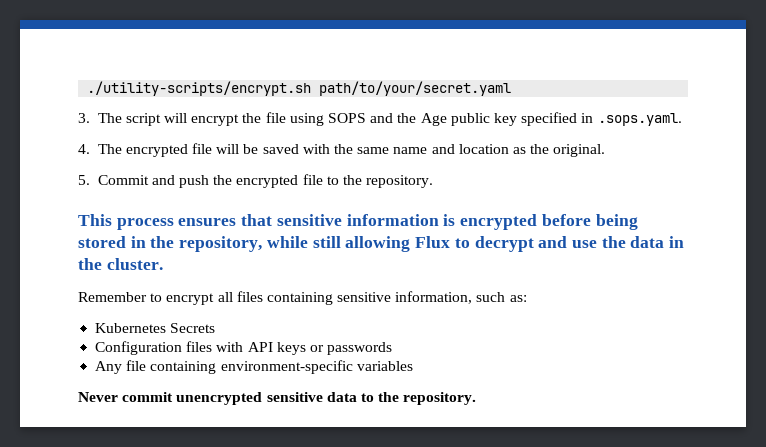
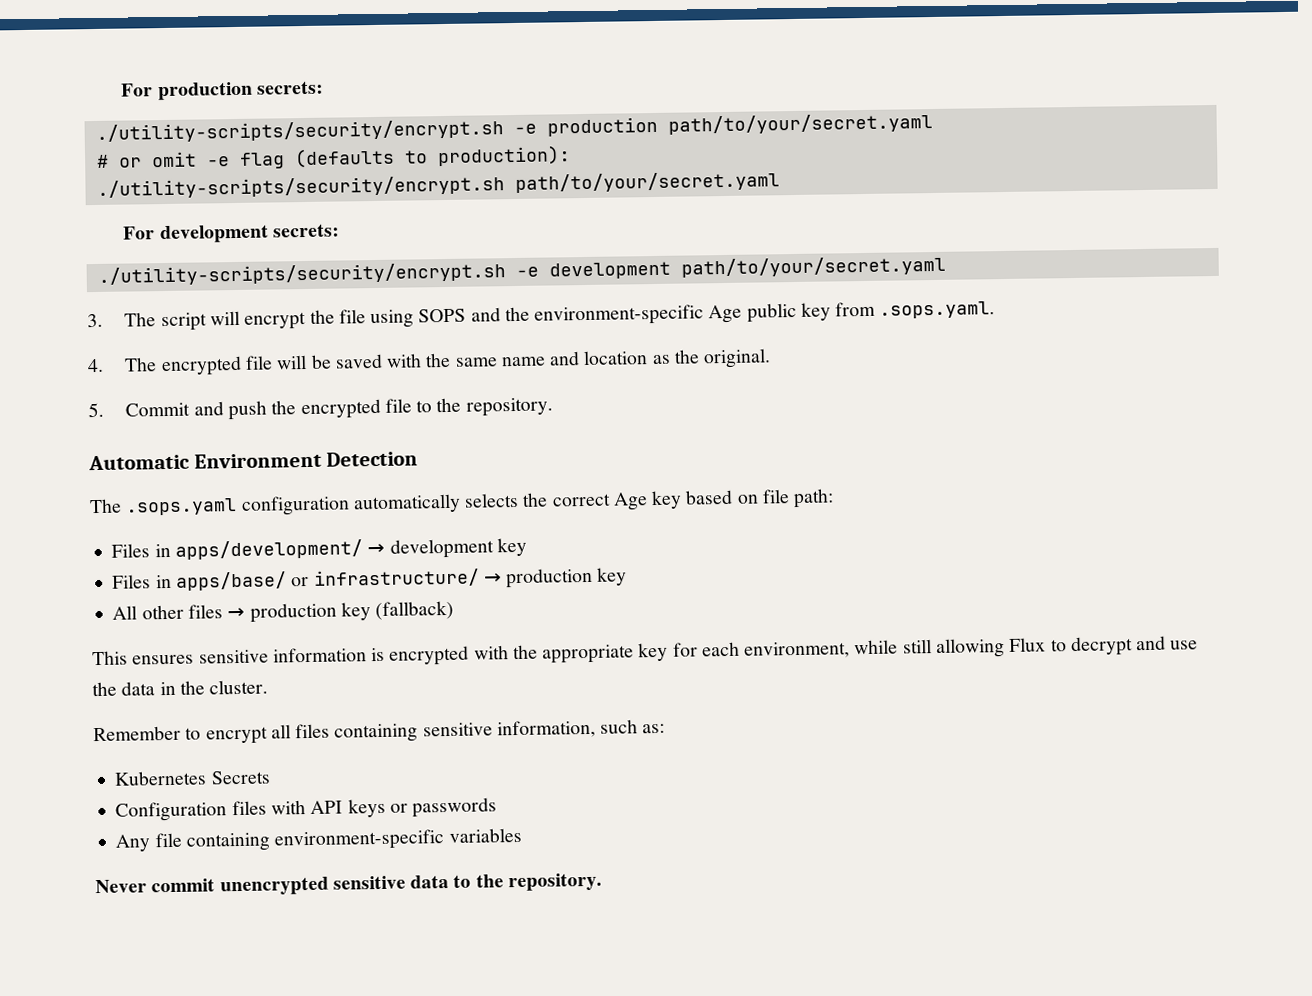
- ./utility-scripts/encrypt.sh path/to/your/secret.yaml
+ For production secrets:
+ ./utility-scripts/security/encrypt.sh -e production path/to/your/secret.yaml
+ # or omit -e flag (defaults to production):
+ ./utility-scripts/security/encrypt.sh path/to/your/secret.yaml
+ For development secrets:
+ ./utility-scripts/security/encrypt.sh -e development path/to/your/secret.yaml
- 3. The script will encrypt the file using SOPS and the Age public key specified in .sops.yaml.
+ 3. The script will encrypt the file using SOPS and the environment-specific Age public key from .sops.yaml.
- This process ensures that sensitive information is encrypted before being stored in the repository, while still allowing Flux to decrypt and use the data in the cluster.
+ Automatic Environment Detection
+ The .sops.yaml configuration automatically selects the correct Age key based on file path:
+ Files in apps/development/ → development key
+ Files in apps/base/ or infrastructure/ → production key
+ All other files → production key (fallback)
+ This ensures sensitive information is encrypted with the appropriate key for each environment, while still allowing Flux to decrypt and use the data in the cluster.

